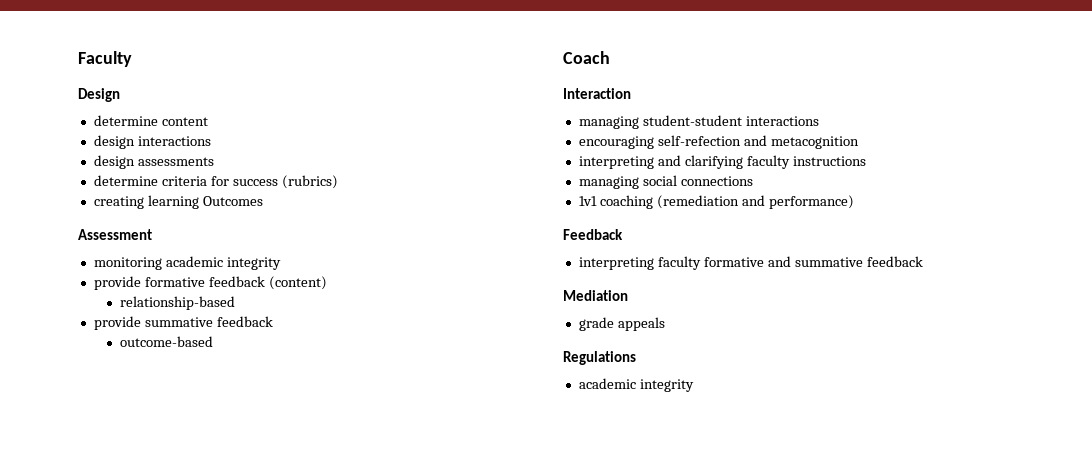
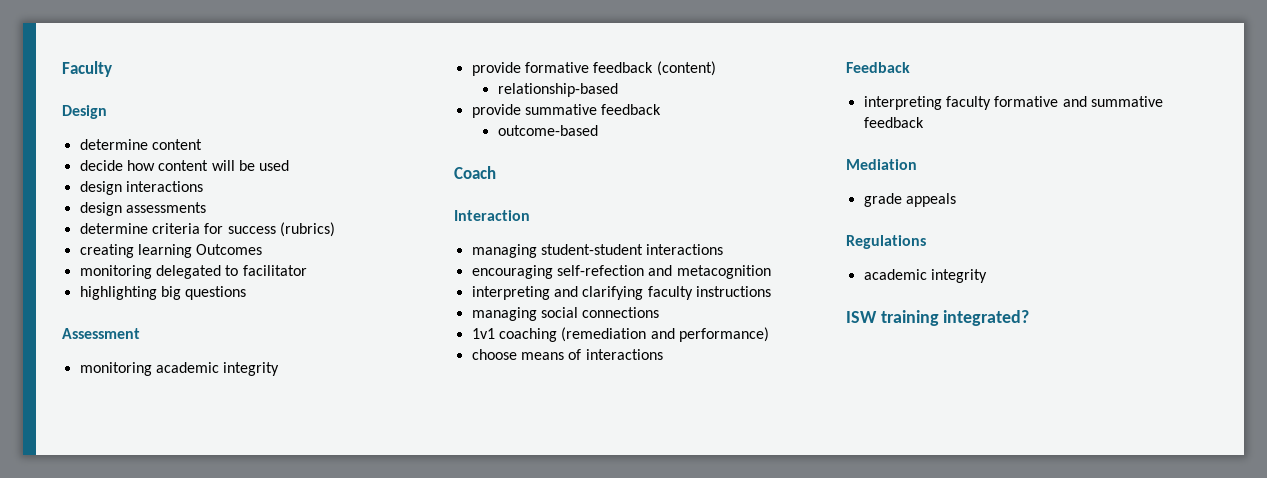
+ decide how content will be used
+ monitoring delegated to facilitator
+ highlighting big questions
+ choose means of interactions
+ ISW training integrated?

